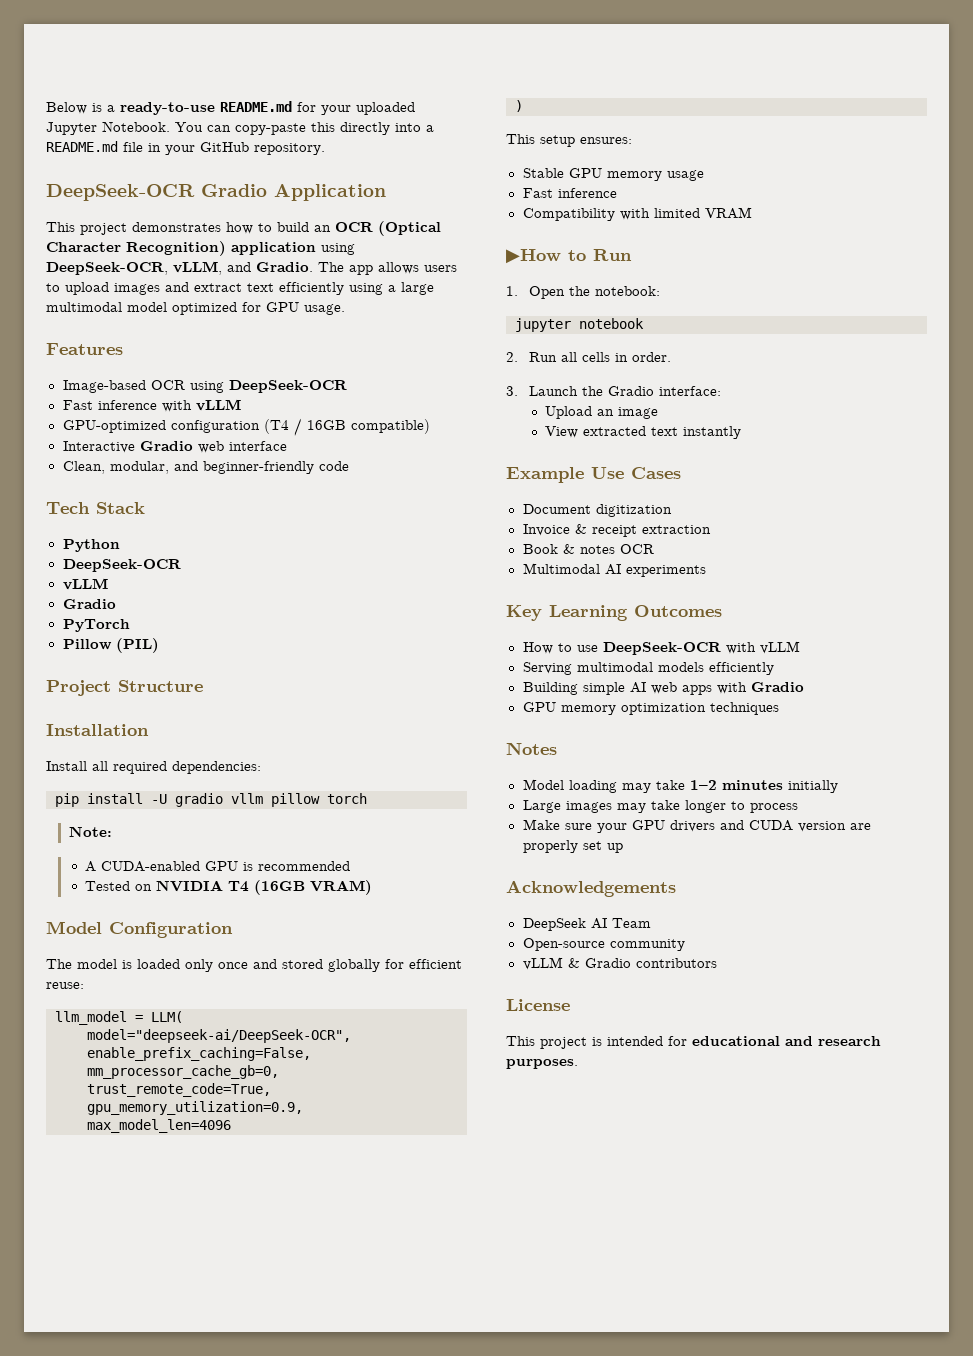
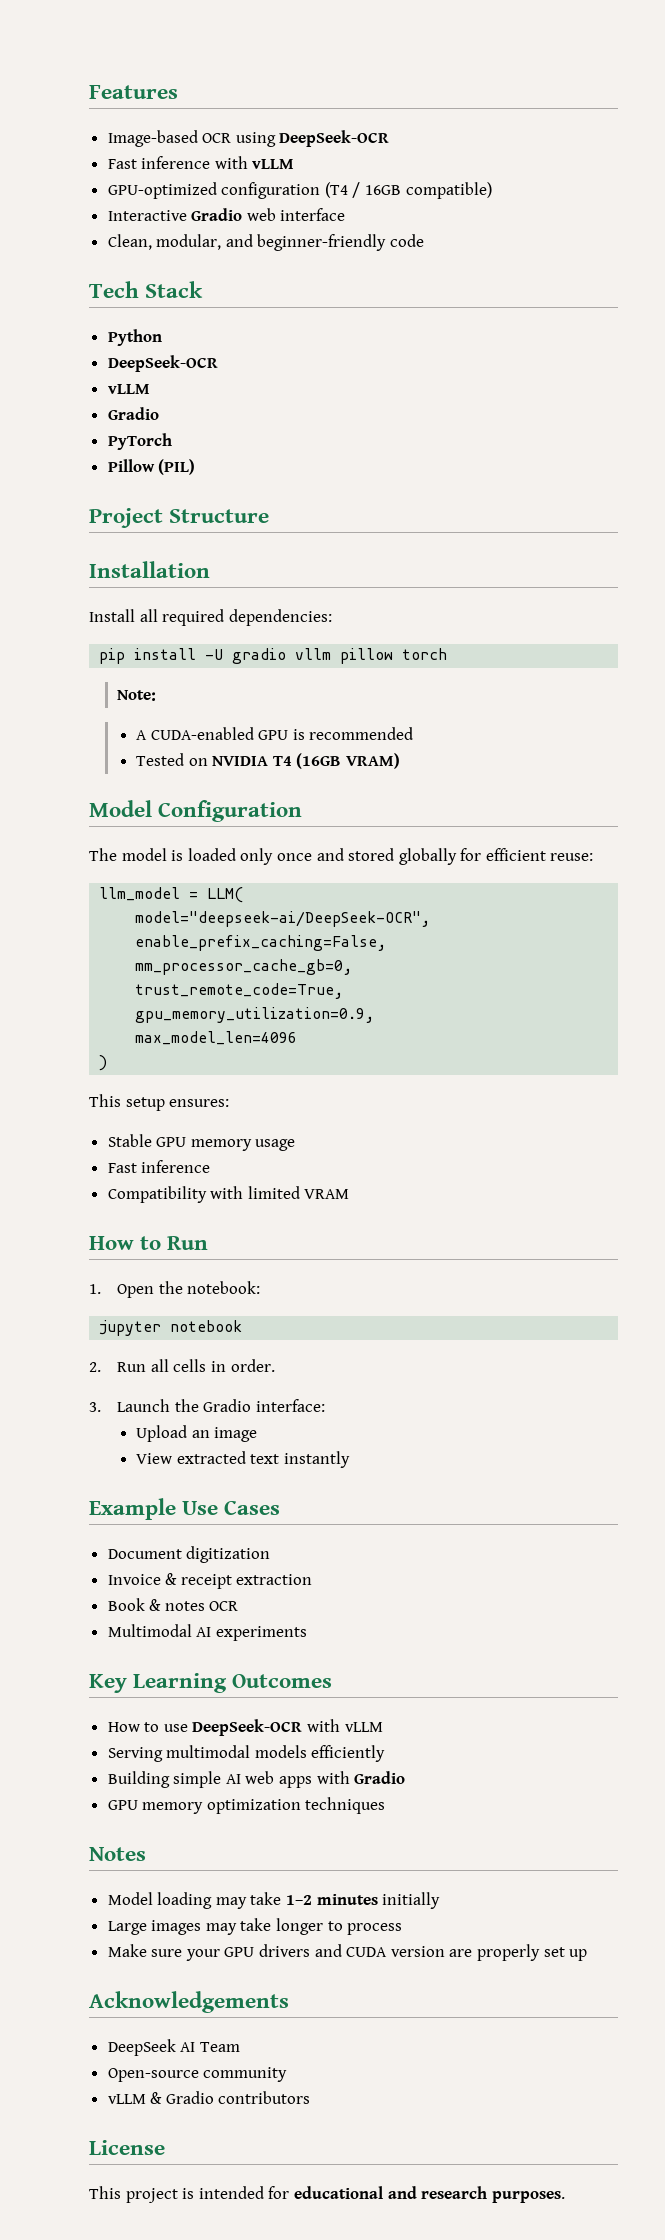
- Below is a ready-to-use README.md for your uploaded Jupyter Notebook. You can copy-paste this directly into a README.md file in your GitHub repository.
- DeepSeek-OCR Gradio Application
- This project demonstrates how to build an OCR (Optical Character Recognition) application using DeepSeek-OCR, vLLM, and Gradio. The app allows users to upload images and extract text efficiently using a large multimodal model optimized for GPU usage.
- ▶How to Run
+ How to Run

